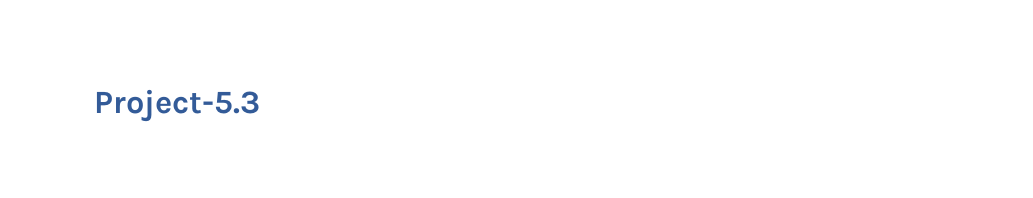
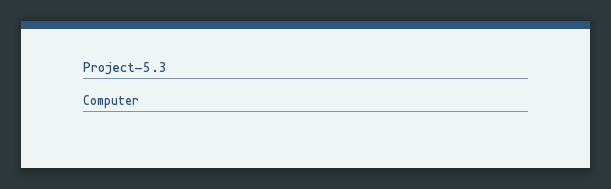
+ Computer

